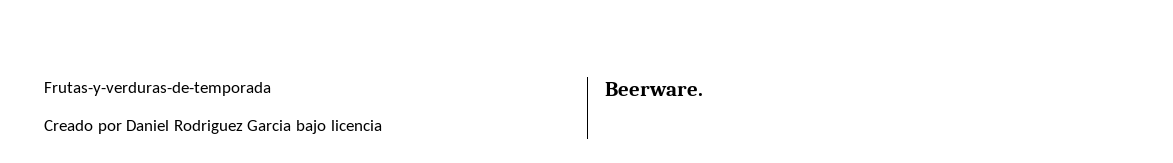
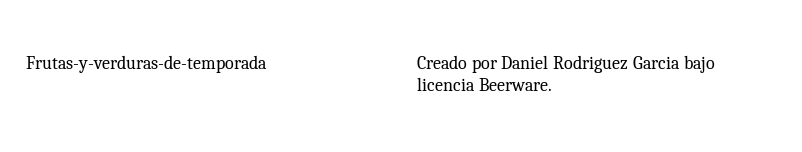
- Creado por Daniel Rodriguez Garcia bajo licencia
- Beerware.
+ Creado por Daniel Rodriguez Garcia bajo licencia Beerware.

